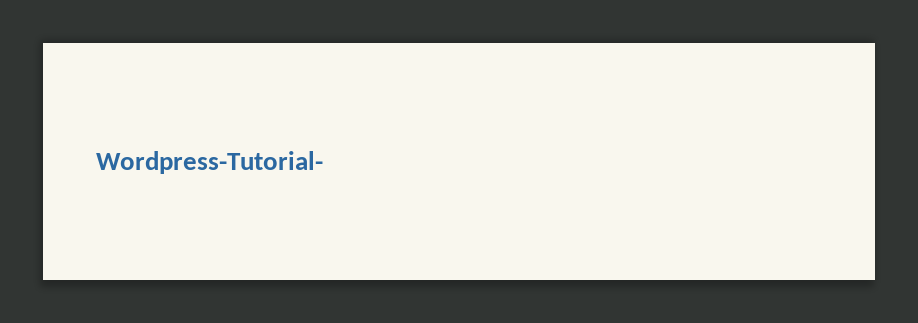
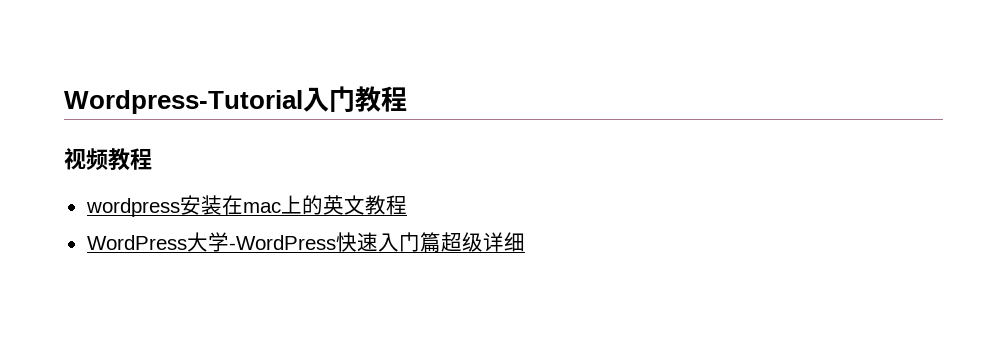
- Wordpress-Tutorial-
+ Wordpress-Tutorial入门教程
+ 视频教程
+ wordpress安装在mac上的英文教程
+ WordPress大学-WordPress快速入门篇超级详细

